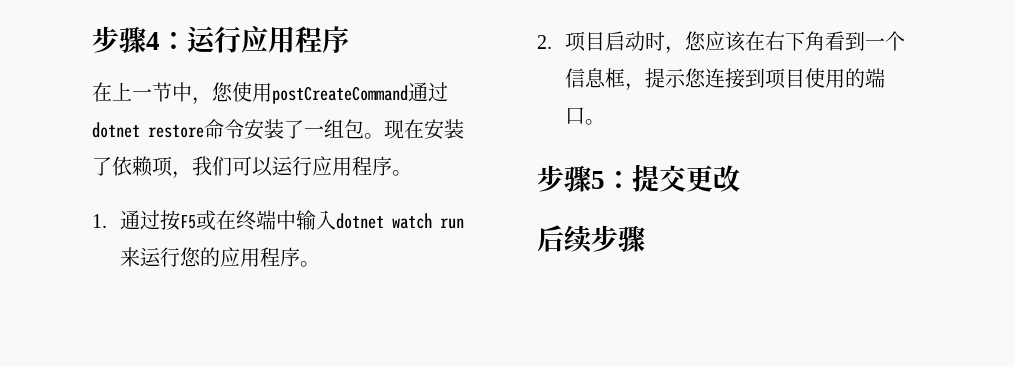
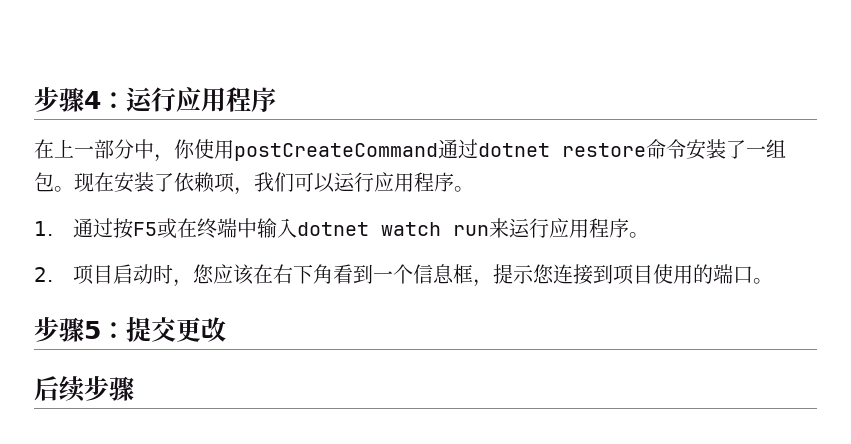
- 在上一节中，您使用postCreateCommand通过dotnet restore命令安装了一组包。
+ 在上一部分中，你使用postCreateCommand通过dotnet restore命令安装了一组包。
- 1.通过按F5或在终端中输入dotnet watch run来运行您的应用程序。
+ 1.通过按F5或在终端中输入dotnet watch run来运行应用程序。

